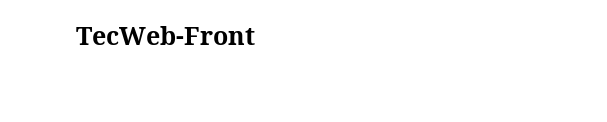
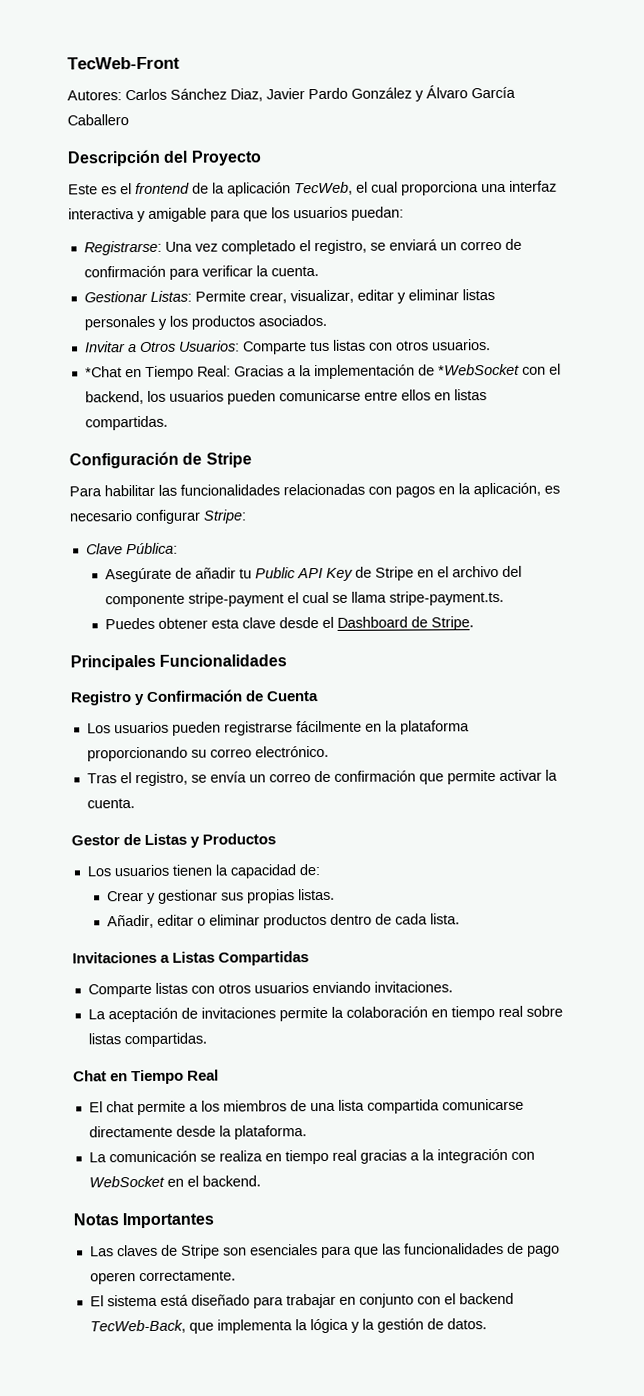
+ Autores: Carlos Sánchez Diaz, Javier Pardo González y Álvaro García Caballero
+ Descripción del Proyecto
+ Este es el frontend de la aplicación TecWeb, el cual proporciona una interfaz interactiva y amigable para que los usuarios puedan:
+ Registrarse: Una vez completado el registro, se enviará un correo de confirmación para verificar la cuenta.
+ Gestionar Listas: Permite crear, visualizar, editar y eliminar listas personales y los productos asociados.
+ Invitar a Otros Usuarios: Comparte tus listas con otros usuarios.
+ *Chat en Tiempo Real: Gracias a la implementación de *WebSocket con el backend, los usuarios pueden comunicarse entre ellos en listas compartidas.
+ Configuración de Stripe
+ Para habilitar las funcionalidades relacionadas con pagos en la aplicación, es necesario configurar Stripe:
+ Clave Pública:
+ Asegúrate de añadir tu Public API Key de Stripe en el archivo del componente stripe-payment el cual se llama stripe-payment.ts.
+ Puedes obtener esta clave desde el Dashboard de Stripe.
+ Principales Funcionalidades
+ Registro y Confirmación de Cuenta
+ Los usuarios pueden registrarse fácilmente en la plataforma proporcionando su correo electrónico.
+ Tras el registro, se envía un correo de confirmación que permite activar la cuenta.
+ Gestor de Listas y Productos
+ Los usuarios tienen la capacidad de:
+ Crear y gestionar sus propias listas.
+ Añadir, editar o eliminar productos dentro de cada lista.
+ Invitaciones a Listas Compartidas
+ Comparte listas con otros usuarios enviando invitaciones.
+ La aceptación de invitaciones permite la colaboración en tiempo real sobre listas compartidas.
+ Chat en Tiempo Real
+ El chat permite a los miembros de una lista compartida comunicarse directamente desde la plataforma.
+ La comunicación se realiza en tiempo real gracias a la integración con WebSocket en el backend.
+ Notas Importantes
+ Las claves de Stripe son esenciales para que las funcionalidades de pago operen correctamente.
+ El sistema está diseñado para trabajar en conjunto con el backend TecWeb-Back, que implementa la lógica y la gestión de datos.

